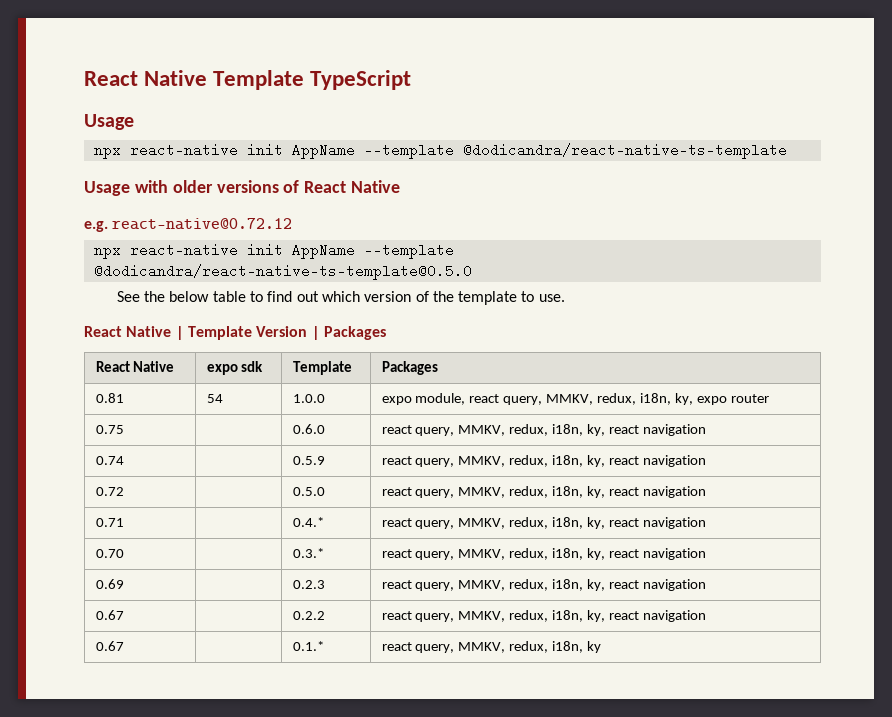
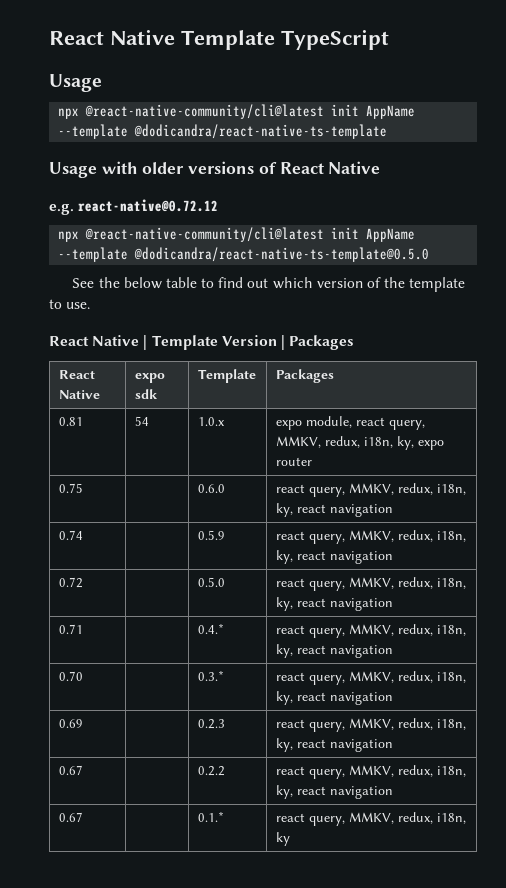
- npx react-native init AppName --template @dodicandra/react-native-ts-template
+ npx @react-native-community/cli@latest init AppName --template @dodicandra/react-native-ts-template
- npx react-native init AppName --template @dodicandra/react-native-ts-template@0.5.0
+ npx @react-native-community/cli@latest init AppName --template @dodicandra/react-native-ts-template@0.5.0
- 0.81 | 54 | 1.0.0 | expo module, react query, MMKV, redux, i18n, ky, expo router
+ 0.81 | 54 | 1.0.x | expo module, react query, MMKV, redux, i18n, ky, expo router

